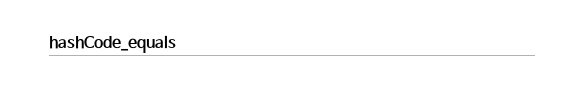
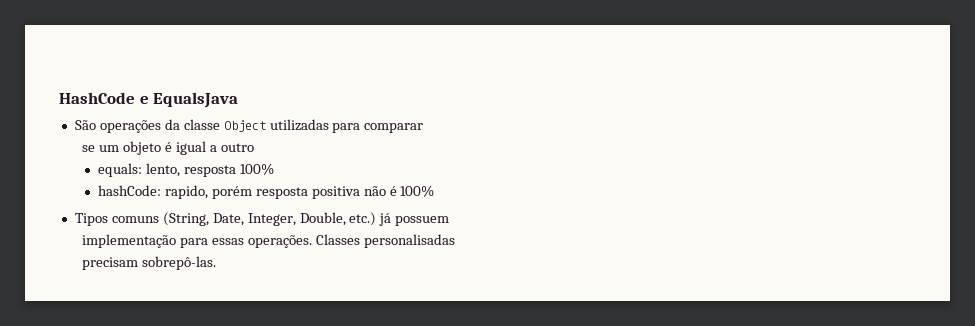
- hashCode_equals
+ HashCode e EqualsJava
+ São operações da classe Object utilizadas para comparar
+ se um objeto é igual a outro
+ equals: lento, resposta 100%
+ hashCode: rapido, porém resposta positiva não é 100%
+ Tipos comuns (String, Date, Integer, Double, etc.) já possuem
+ implementação para essas operações. Classes personalisadas
+ precisam sobrepô-las.

